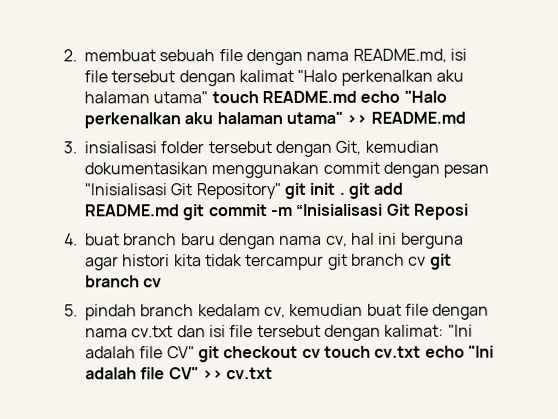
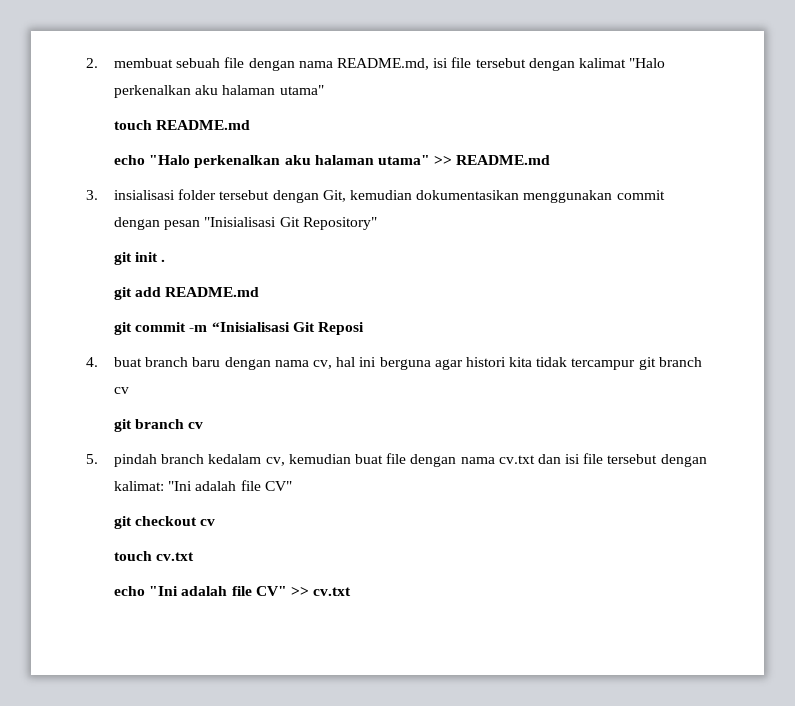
- 2. membuat sebuah file dengan nama README.md, isi file tersebut dengan kalimat "Halo perkenalkan aku halaman utama" touch README.md echo "Halo perkenalkan aku halaman utama" >> README.md
+ 2. membuat sebuah file dengan nama README.md, isi file tersebut dengan kalimat "Halo perkenalkan aku halaman utama"
+ touch README.md
+ echo "Halo perkenalkan aku halaman utama" >> README.md
- 3. insialisasi folder tersebut dengan Git, kemudian dokumentasikan menggunakan commit dengan pesan "Inisialisasi Git Repository" git init . git add README.md git commit -m “Inisialisasi Git Reposi
+ 3. insialisasi folder tersebut dengan Git, kemudian dokumentasikan menggunakan commit dengan pesan "Inisialisasi Git Repository"
+ git init .
+ git add README.md
+ git commit -m “Inisialisasi Git Reposi
- 4. buat branch baru dengan nama cv, hal ini berguna agar histori kita tidak tercampur git branch cv git branch cv
+ 4. buat branch baru dengan nama cv, hal ini berguna agar histori kita tidak tercampur git branch cv
+ git branch cv
- 5. pindah branch kedalam cv, kemudian buat file dengan nama cv.txt dan isi file tersebut dengan kalimat: "Ini adalah file CV" git checkout cv touch cv.txt echo "Ini adalah file CV" >> cv.txt
+ 5. pindah branch kedalam cv, kemudian buat file dengan nama cv.txt dan isi file tersebut dengan kalimat: "Ini adalah file CV"
+ git checkout cv
+ touch cv.txt
+ echo "Ini adalah file CV" >> cv.txt

